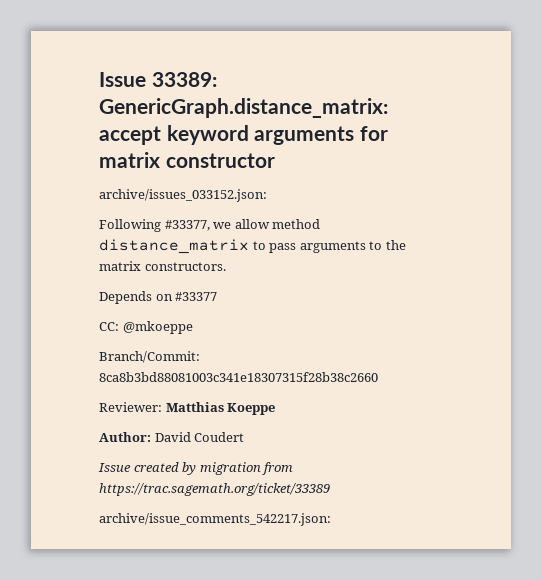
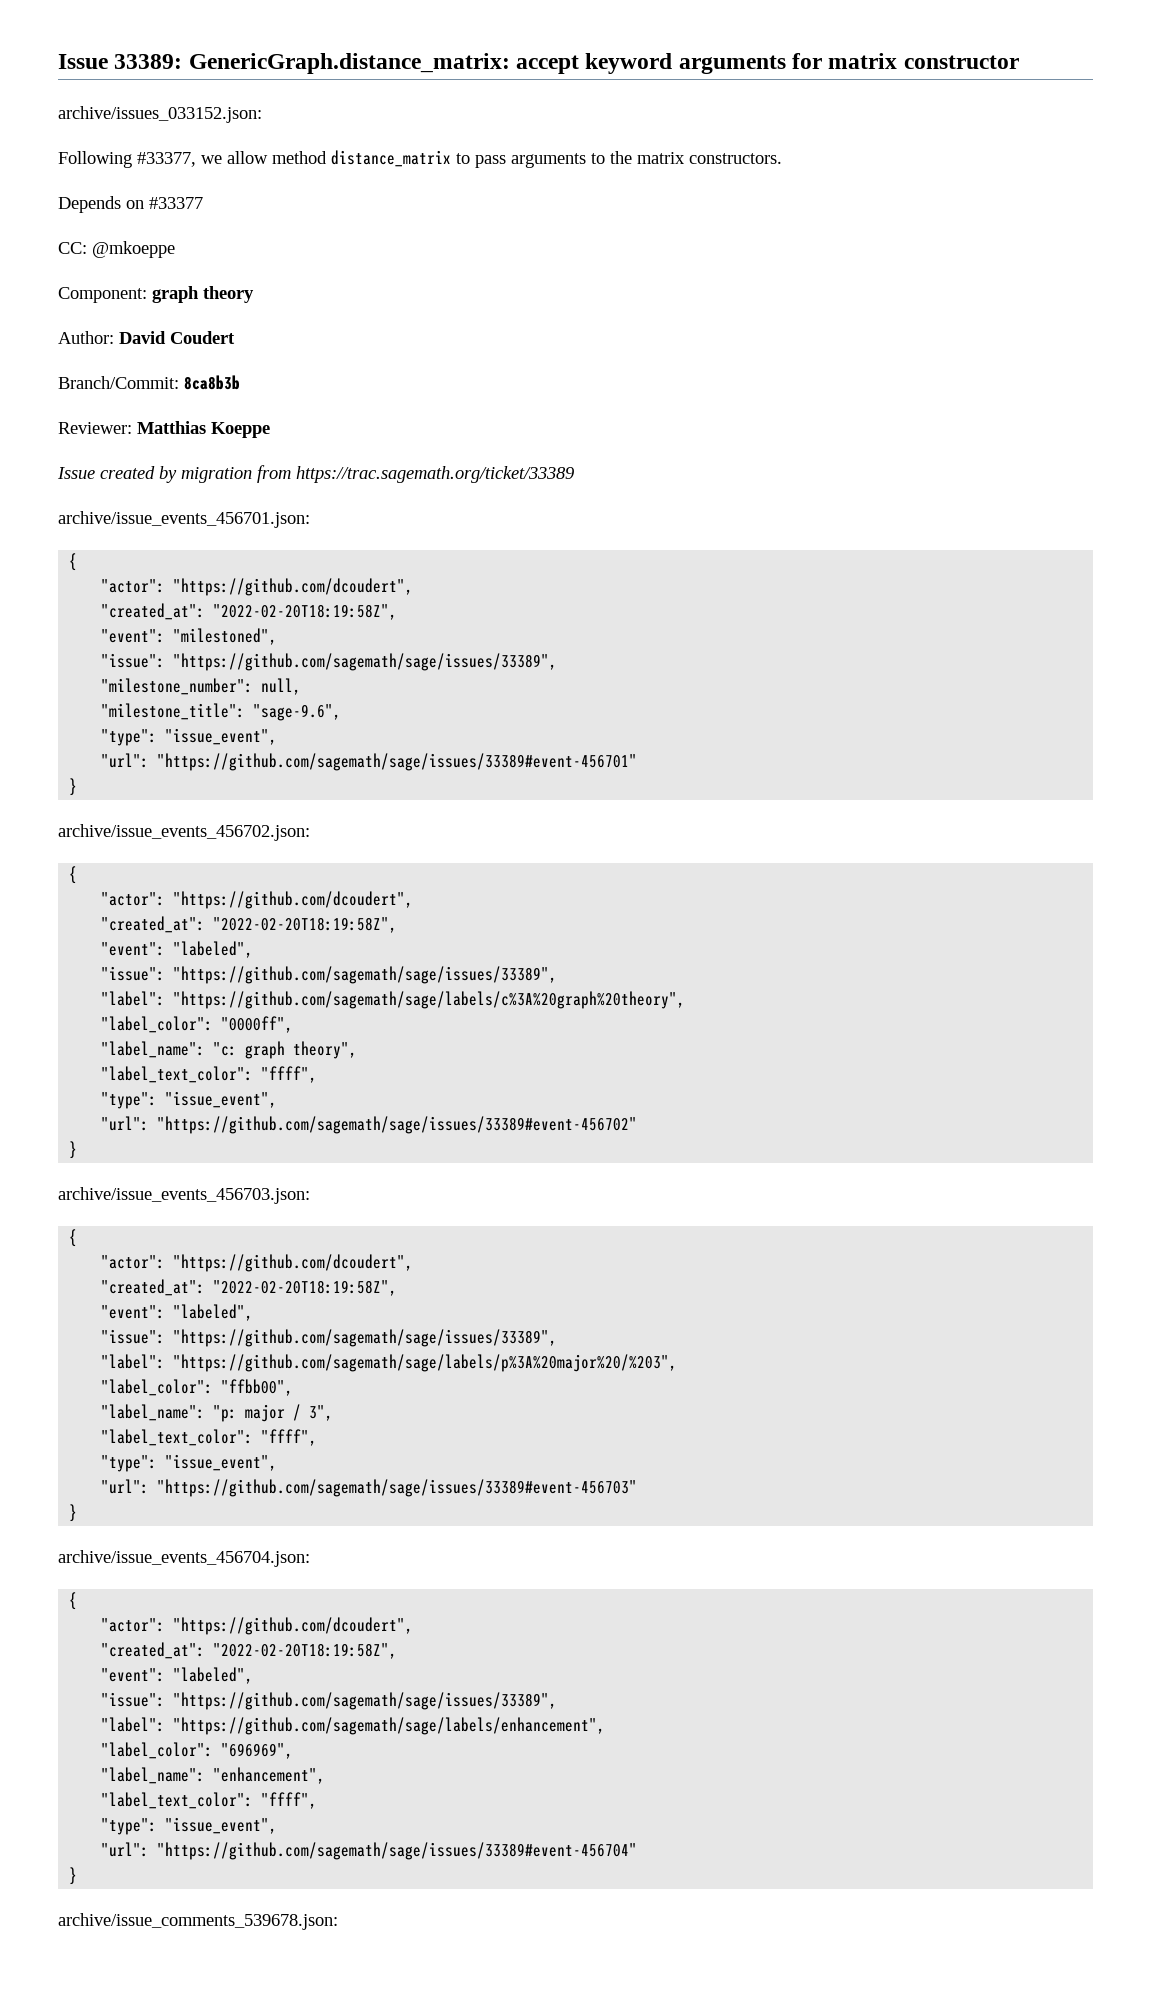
+ Component: graph theory
+ Author: David Coudert
- Branch/Commit: 8ca8b3bd88081003c341e18307315f28b38c2660
+ Branch/Commit: 8ca8b3b
- Author: David Coudert
- archive/issue_comments_542217.json:
+ archive/issue_events_456701.json:
+ {
+ "actor": "https://github.com/dcoudert",
+ "created_at": "2022-02-20T18:19:58Z",
+ "event": "milestoned",
+ "issue": "https://github.com/sagemath/sage/issues/33389",
+ "milestone_number": null,
+ "milestone_title": "sage-9.6",
+ "type": "issue_event",
+ "url": "https://github.com/sagemath/sage/issues/33389#event-456701"
+ }
+ archive/issue_events_456702.json:
+ {
+ "actor": "https://github.com/dcoudert",
+ "created_at": "2022-02-20T18:19:58Z",
+ "event": "labeled",
+ "issue": "https://github.com/sagemath/sage/issues/33389",
+ "label": "https://github.com/sagemath/sage/labels/c%3A%20graph%20theory",
+ "label_color": "0000ff",
+ "label_name": "c: graph theory",
+ "label_text_color": "ffff",
+ "type": "issue_event",
+ "url": "https://github.com/sagemath/sage/issues/33389#event-456702"
+ }
+ archive/issue_events_456703.json:
+ {
+ "actor": "https://github.com/dcoudert",
+ "created_at": "2022-02-20T18:19:58Z",
+ "event": "labeled",
+ "issue": "https://github.com/sagemath/sage/issues/33389",
+ "label": "https://github.com/sagemath/sage/labels/p%3A%20major%20/%203",
+ "label_color": "ffbb00",
+ "label_name": "p: major / 3",
+ "label_text_color": "ffff",
+ "type": "issue_event",
+ "url": "https://github.com/sagemath/sage/issues/33389#event-456703"
+ }
+ archive/issue_events_456704.json:
+ {
+ "actor": "https://github.com/dcoudert",
+ "created_at": "2022-02-20T18:19:58Z",
+ "event": "labeled",
+ "issue": "https://github.com/sagemath/sage/issues/33389",
+ "label": "https://github.com/sagemath/sage/labels/enhancement",
+ "label_color": "696969",
+ "label_name": "enhancement",
+ "label_text_color": "ffff",
+ "type": "issue_event",
+ "url": "https://github.com/sagemath/sage/issues/33389#event-456704"
+ }
+ archive/issue_comments_539678.json:

